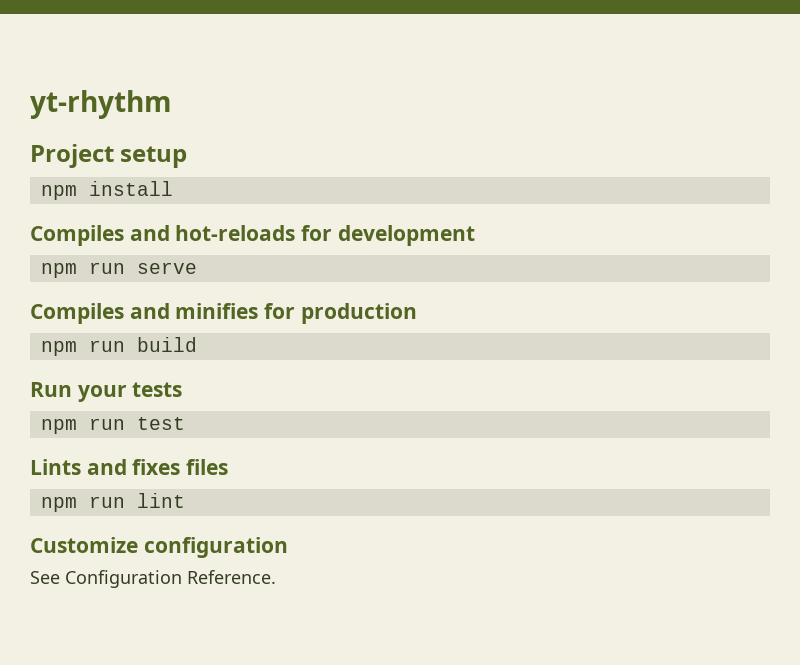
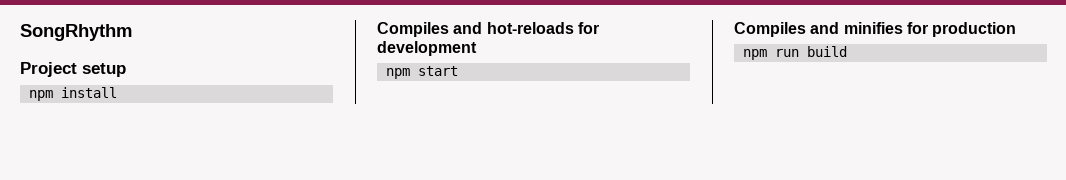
- yt-rhythm
+ SongRhythm
- npm run serve
+ npm start
- Run your tests
- npm run test
- Lints and fixes files
- npm run lint
- Customize configuration
- See Configuration Reference.

